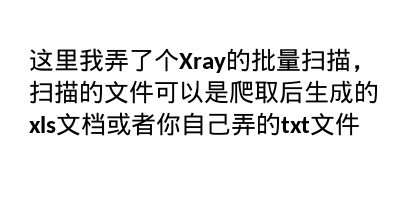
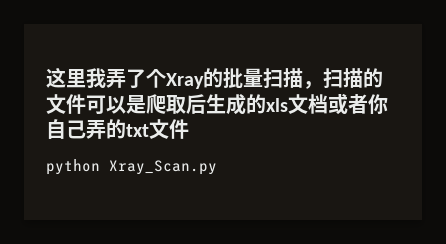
+ python Xray_Scan.py

